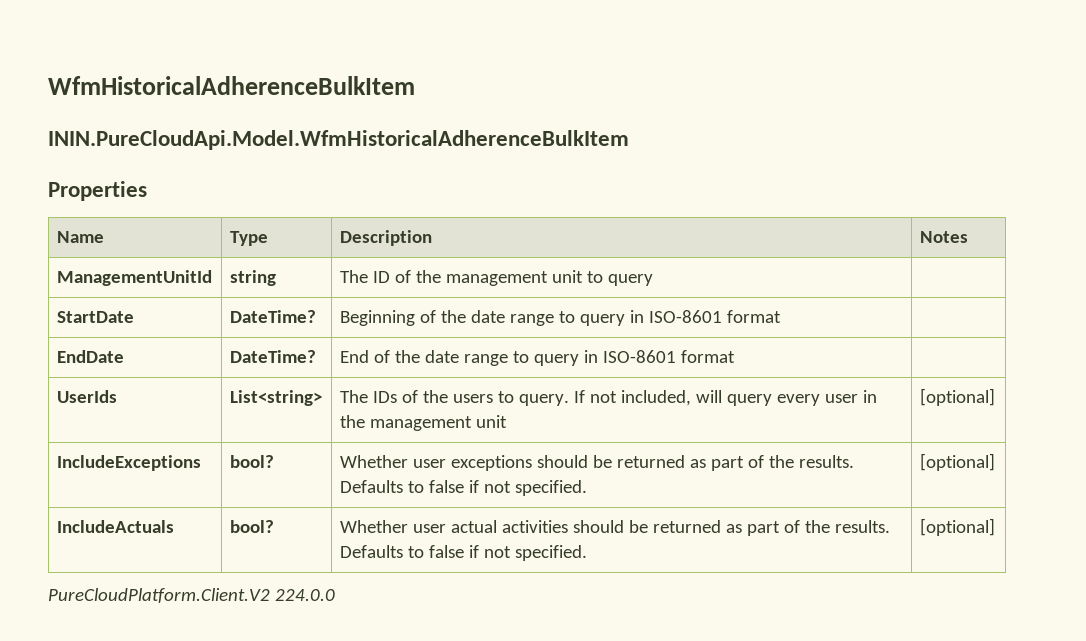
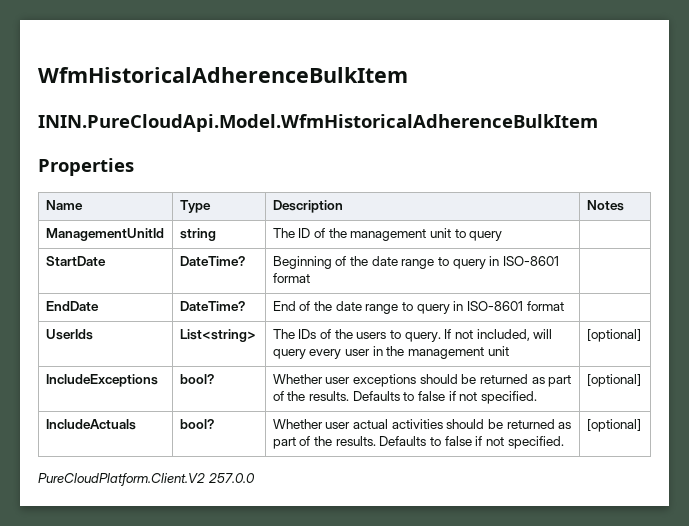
- PureCloudPlatform.Client.V2 224.0.0
+ PureCloudPlatform.Client.V2 257.0.0

